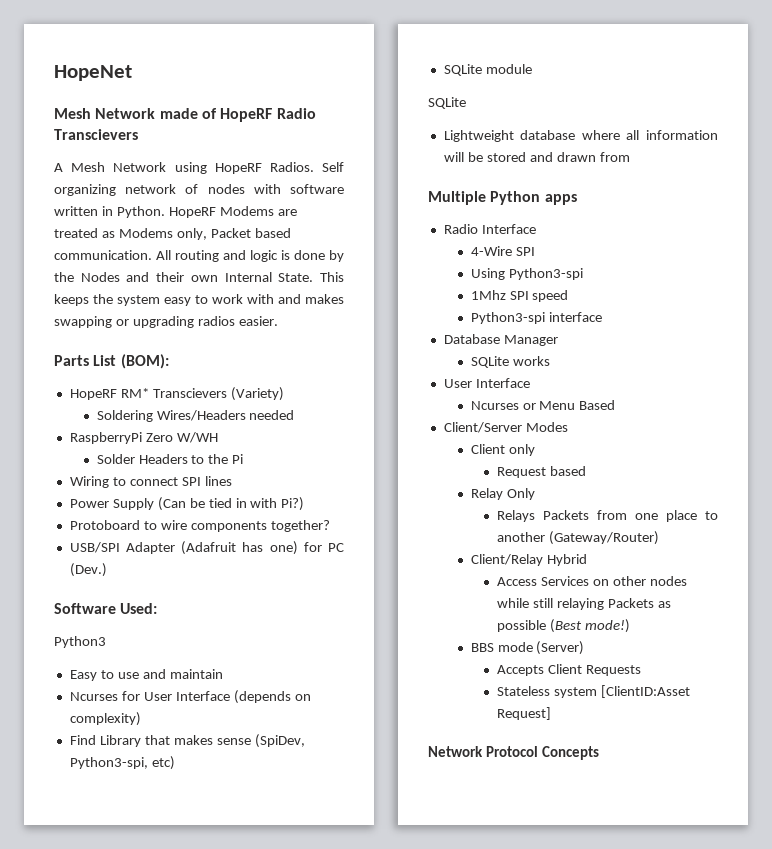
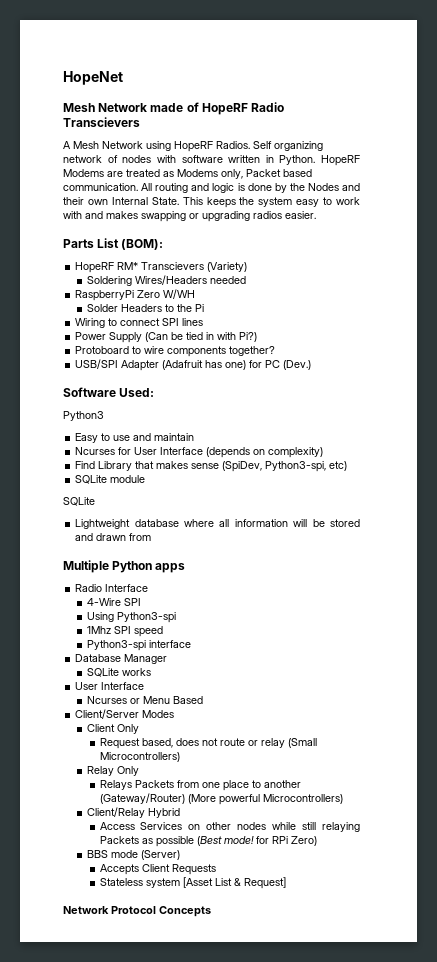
- Client only
+ Client Only
- Request based
+ Request based, does not route or relay (Small Microcontrollers)
- Relays Packets from one place to another (Gateway/Router)
+ Relays Packets from one place to another (Gateway/Router) (More powerful Microcontrollers)
- Access Services on other nodes while still relaying Packets as possible (Best mode!)
+ Access Services on other nodes while still relaying Packets as possible (Best mode! for RPi Zero)
- Stateless system [ClientID:Asset Request]
+ Stateless system [Asset List & Request]

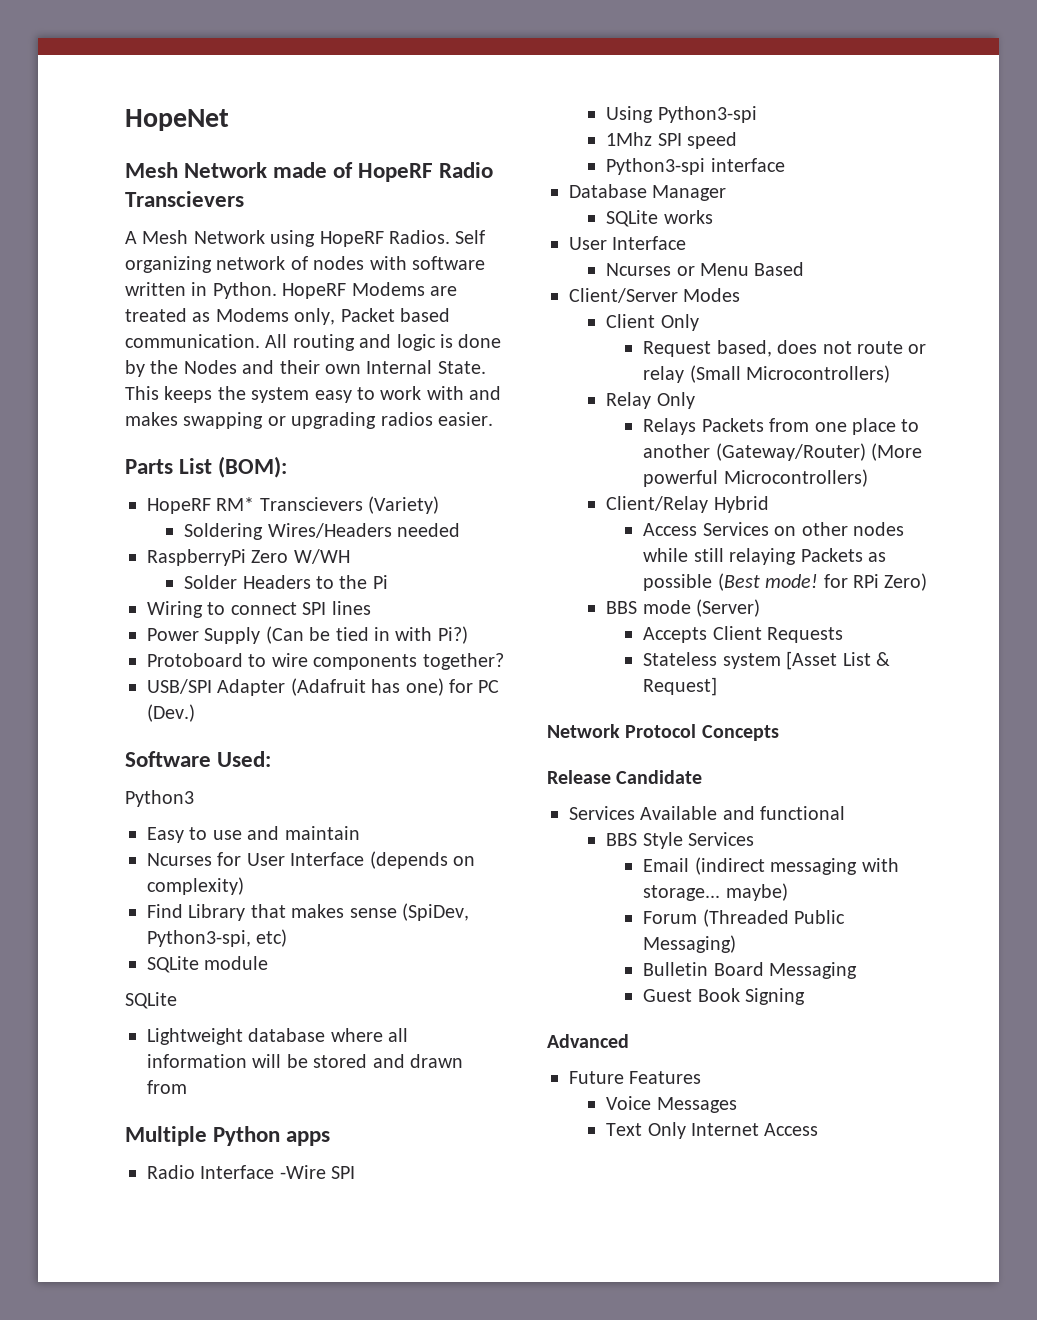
- Radio Interface
- 4-Wire SPI
+ Radio Interface -Wire SPI
+ Release Candidate
+ Services Available and functional
+ BBS Style Services
+ Email (indirect messaging with storage... maybe)
+ Forum (Threaded Public Messaging)
+ Bulletin Board Messaging
+ Guest Book Signing
+ Advanced
+ Future Features
+ Voice Messages
+ Text Only Internet Access

